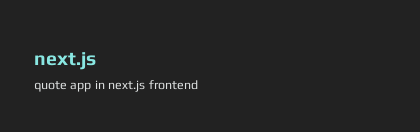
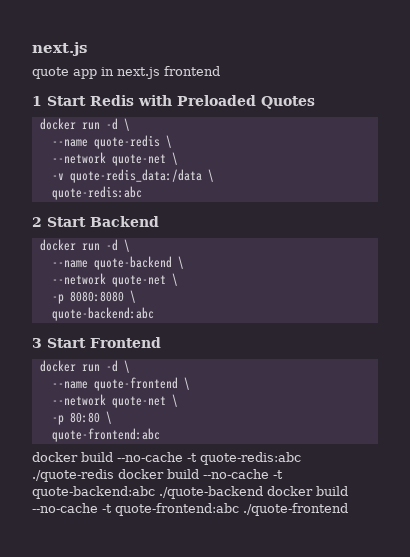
+ 1 Start Redis with Preloaded Quotes
+ docker run -d \
+ --name quote-redis \
+ --network quote-net \
+ -v quote-redis_data:/data \
+ quote-redis:abc
+ 2 Start Backend
+ docker run -d \
+ --name quote-backend \
+ --network quote-net \
+ -p 8080:8080 \
+ quote-backend:abc
+ 3 Start Frontend
+ docker run -d \
+ --name quote-frontend \
+ --network quote-net \
+ -p 80:80 \
+ quote-frontend:abc
+ docker build --no-cache -t quote-redis:abc ./quote-redis docker build --no-cache -t quote-backend:abc ./quote-backend docker build --no-cache -t quote-frontend:abc ./quote-frontend

